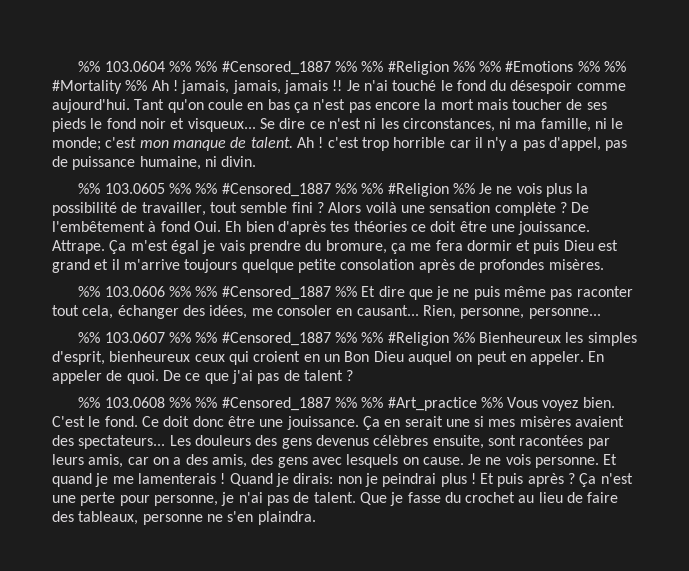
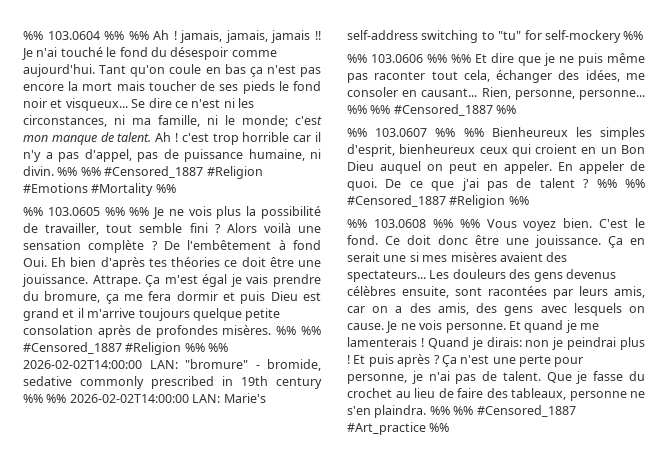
- %% 103.0604 %% %% #Censored_1887 %% %% #Religion %% %% #Emotions %% %% #Mortality %% Ah ! jamais, jamais, jamais !!
+ %% 103.0604 %% %% Ah ! jamais, jamais, jamais !!
+ %% %% #Censored_1887 #Religion #Emotions #Mortality %%
- %% 103.0605 %% %% #Censored_1887 %% %% #Religion %% Je ne vois plus la possibilité de travailler, tout semble fini ?
+ %% 103.0605 %% %% Je ne vois plus la possibilité de travailler, tout semble fini ?
+ %% %% #Censored_1887 #Religion %% %% 2026-02-02T14:00:00 LAN: "bromure" - bromide, sedative commonly prescribed in 19th century %% %% 2026-02-02T14:00:00 LAN: Marie's self-address switching to "tu" for self-mockery %%
- %% 103.0606 %% %% #Censored_1887 %% Et dire que je ne puis même pas raconter tout cela, échanger des idées, me consoler en causant...
+ %% 103.0606 %% %% Et dire que je ne puis même pas raconter tout cela, échanger des idées, me consoler en causant...
+ %% %% #Censored_1887 %%
- %% 103.0607 %% %% #Censored_1887 %% %% #Religion %% Bienheureux les simples d'esprit, bienheureux ceux qui croient en un Bon Dieu auquel on peut en appeler.
+ %% 103.0607 %% %% Bienheureux les simples d'esprit, bienheureux ceux qui croient en un Bon Dieu auquel on peut en appeler.
- De ce que j'ai pas de talent ?
+ De ce que j'ai pas de talent ? %% %% #Censored_1887 #Religion %%
- %% 103.0608 %% %% #Censored_1887 %% %% #Art_practice %% Vous voyez bien.
+ %% 103.0608 %% %% Vous voyez bien.
+ %% %% #Censored_1887 #Art_practice %%

